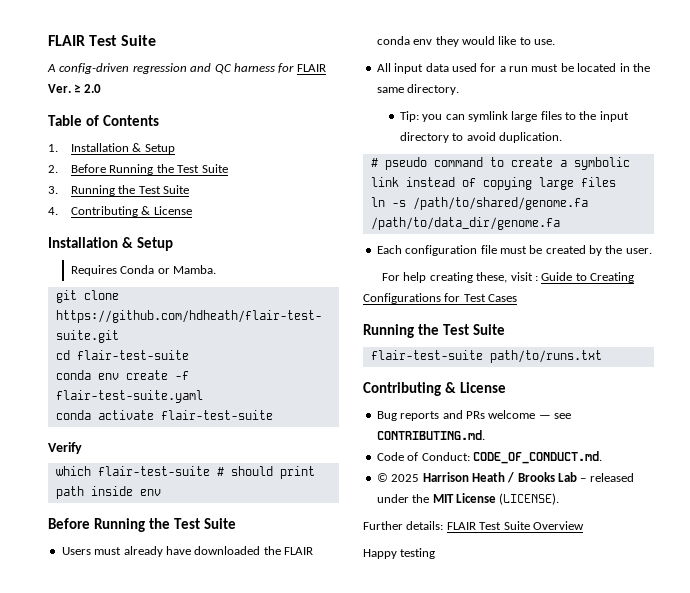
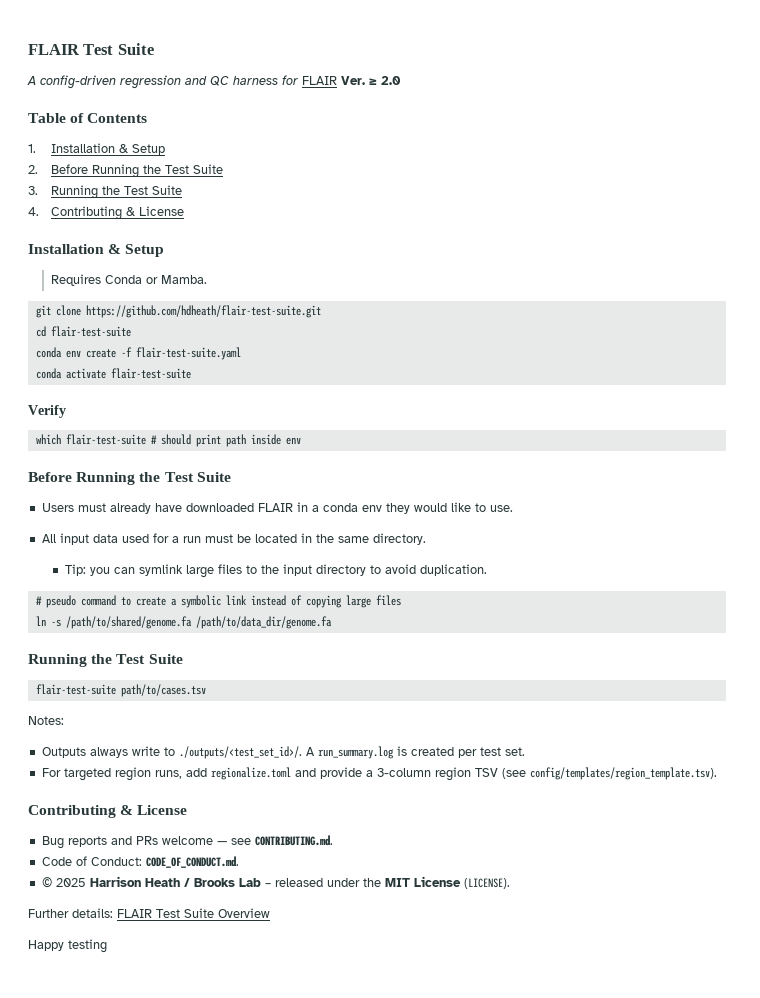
- Users must already have downloaded the FLAIR conda env they would like to use.
+ Users must already have downloaded FLAIR in a conda env they would like to use.
- Each configuration file must be created by the user.
- For help creating these, visit : Guide to Creating Configurations for Test Cases
- flair-test-suite path/to/runs.txt
+ flair-test-suite path/to/cases.tsv
+ Notes:
+ Outputs always write to ./outputs/<test_set_id>/. A run_summary.log is created per test set.
+ For targeted region runs, add regionalize.toml and provide a 3-column region TSV (see config/templates/region_template.tsv).

